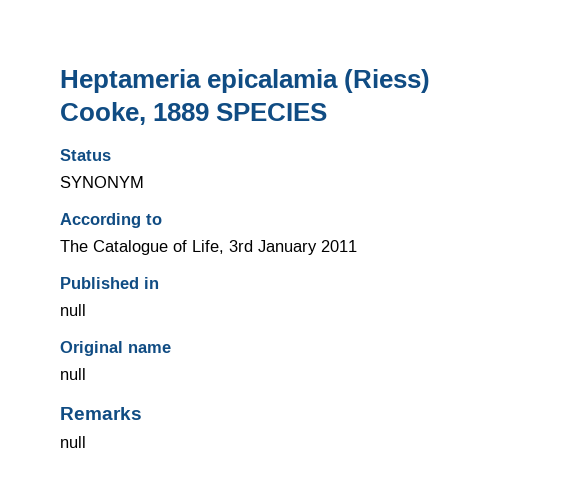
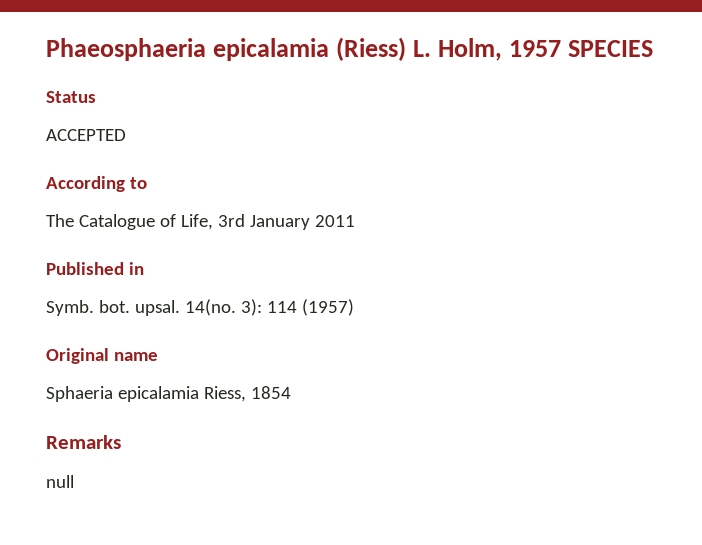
- Heptameria epicalamia (Riess) Cooke, 1889 SPECIES
+ Phaeosphaeria epicalamia (Riess) L. Holm, 1957 SPECIES
- SYNONYM
+ ACCEPTED
  Published in
- null
+ Symb. bot. upsal. 14(no. 3): 114 (1957)
  Original name
- null
+ Sphaeria epicalamia Riess, 1854

